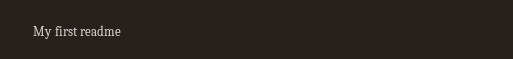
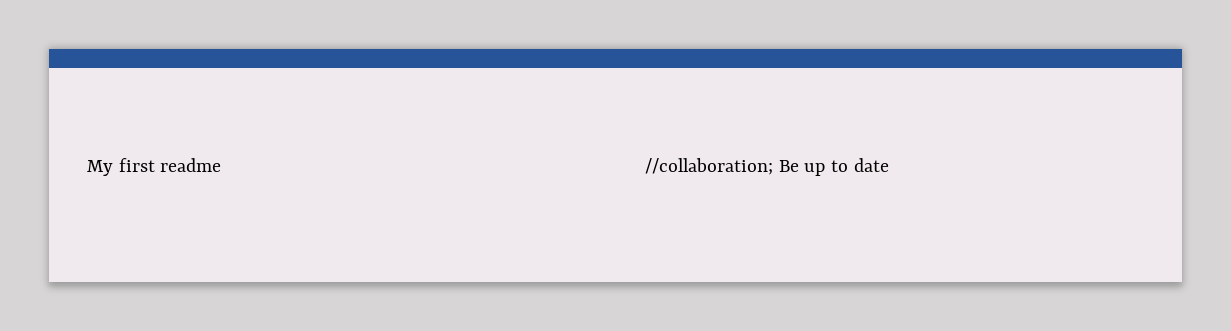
+ //collaboration; Be up to date

